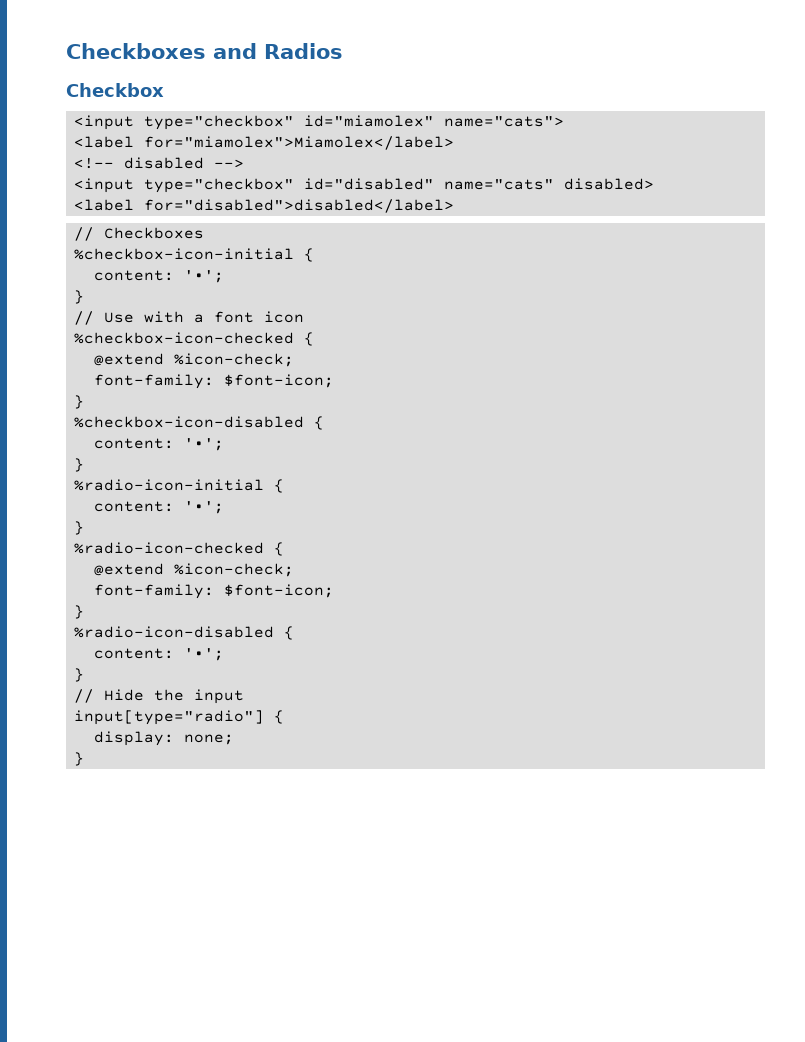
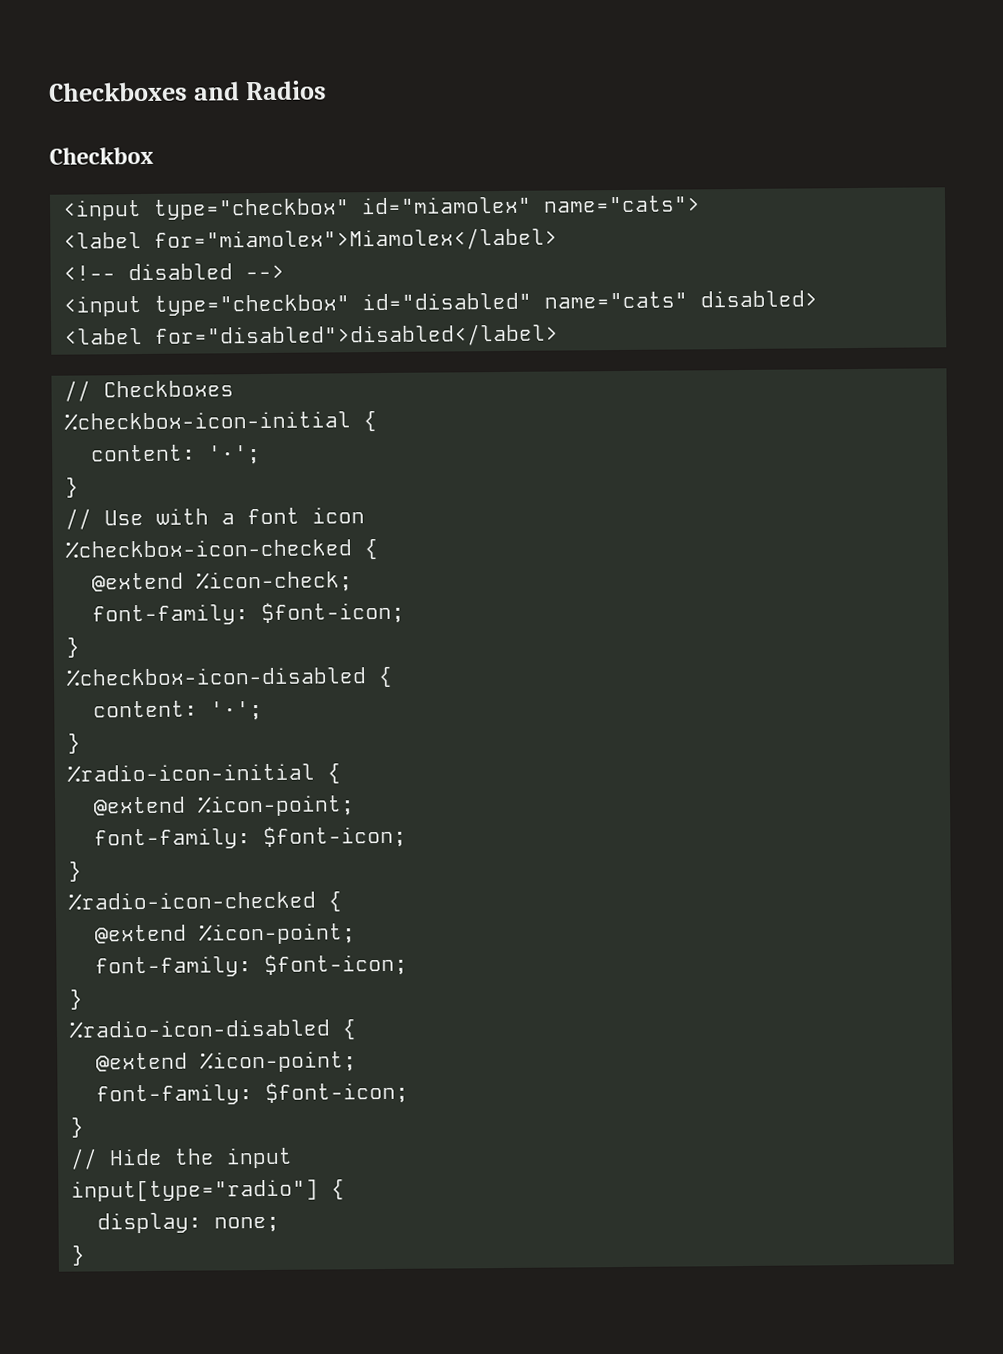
  %radio-icon-initial {
- content: '•';
+ @extend %icon-point;
+ font-family: $font-icon;
  %radio-icon-checked {
- @extend %icon-check;
+ @extend %icon-point;
  %radio-icon-disabled {
- content: '•';
+ @extend %icon-point;
+ font-family: $font-icon;

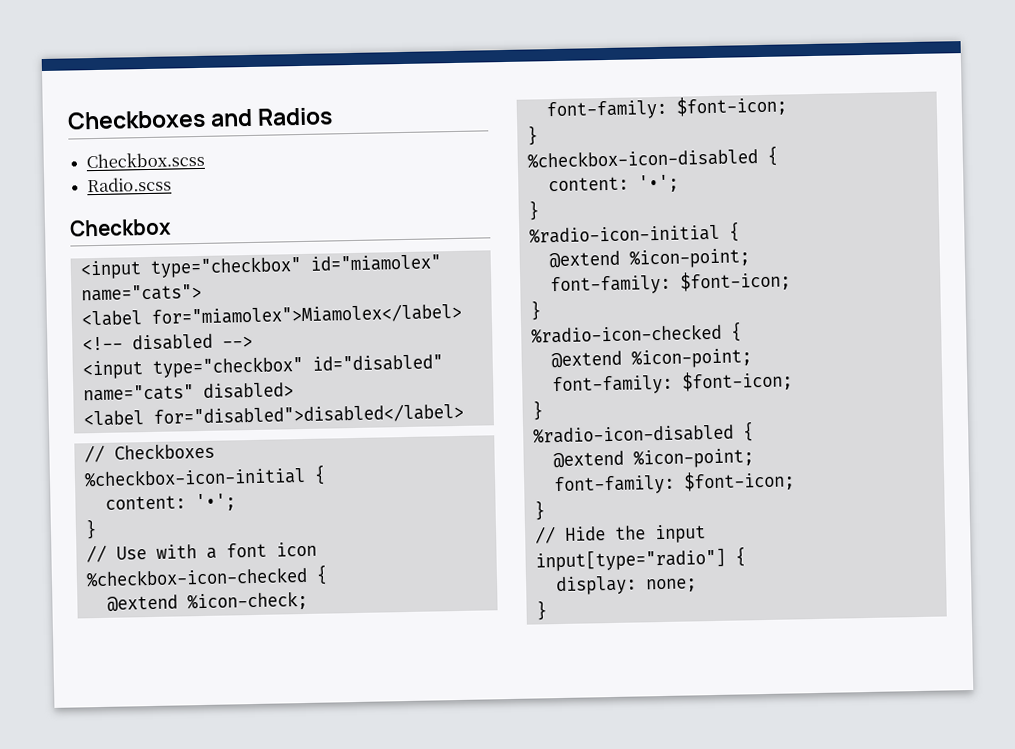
+ Checkbox.scss
+ Radio.scss

